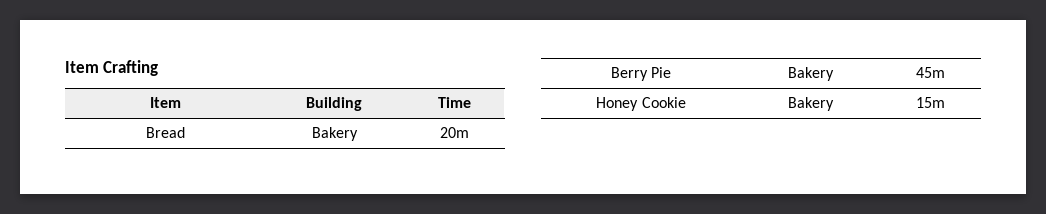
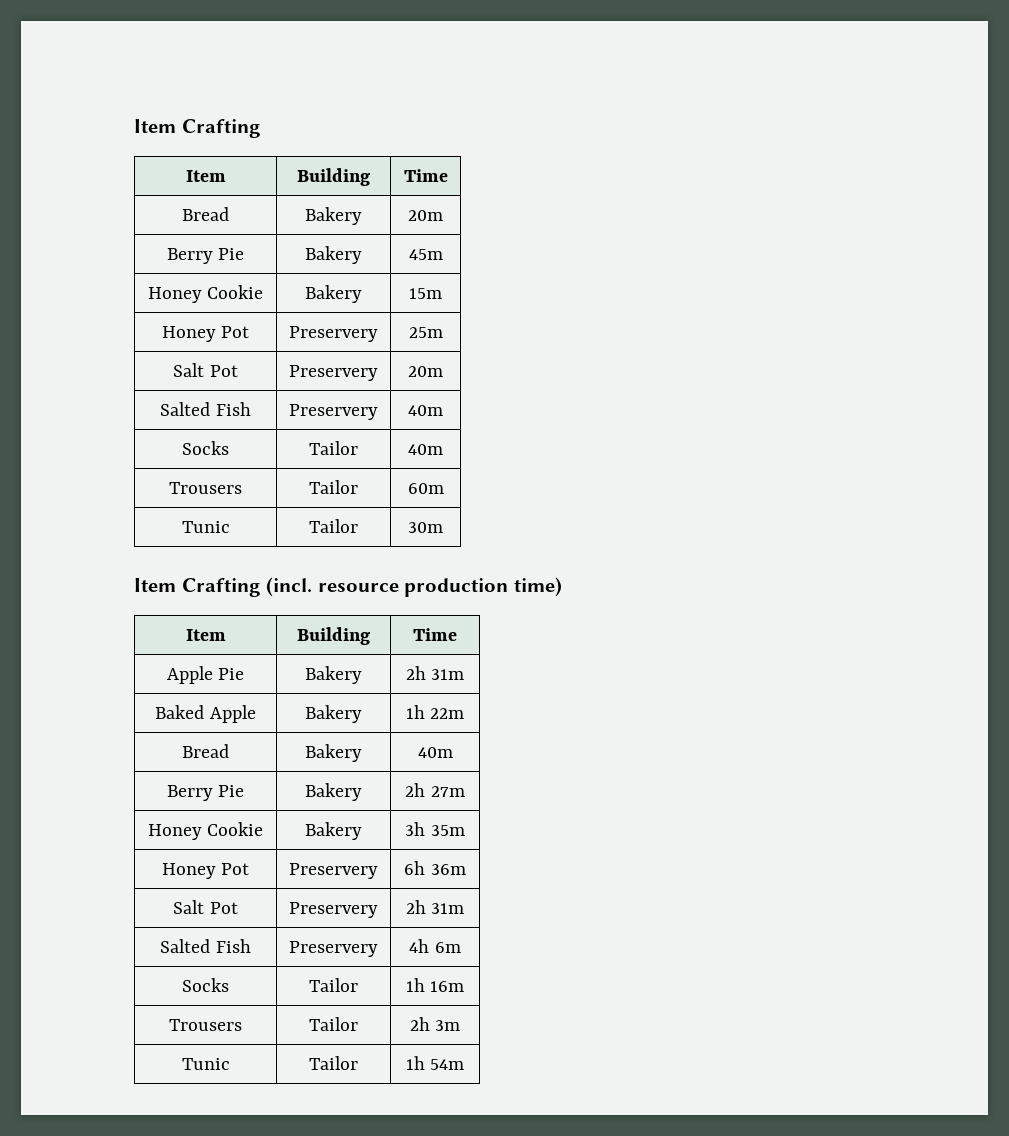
+ Honey Pot | Preservery | 25m
+ Salt Pot | Preservery | 20m
+ Salted Fish | Preservery | 40m
+ Socks | Tailor | 40m
+ Trousers | Tailor | 60m
+ Tunic | Tailor | 30m
+ Item Crafting (incl. resource production time)
+ Item | Building | Time
+ Apple Pie | Bakery | 2h 31m
+ Baked Apple | Bakery | 1h 22m
+ Bread | Bakery | 40m
+ Berry Pie | Bakery | 2h 27m
+ Honey Cookie | Bakery | 3h 35m
+ Honey Pot | Preservery | 6h 36m
+ Salt Pot | Preservery | 2h 31m
+ Salted Fish | Preservery | 4h 6m
+ Socks | Tailor | 1h 16m
+ Trousers | Tailor | 2h 3m
+ Tunic | Tailor | 1h 54m

